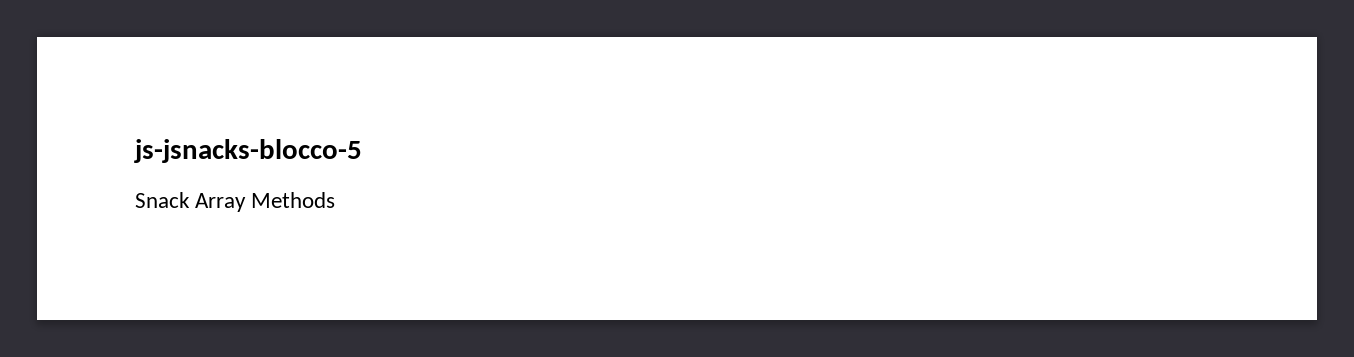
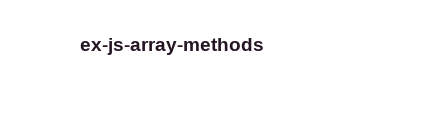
- js-jsnacks-blocco-5
- Snack Array Methods
+ ex-js-array-methods

